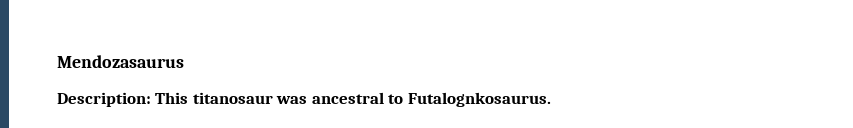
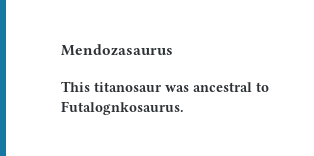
- Description: This titanosaur was ancestral to Futalognkosaurus.
+ This titanosaur was ancestral to Futalognkosaurus.

